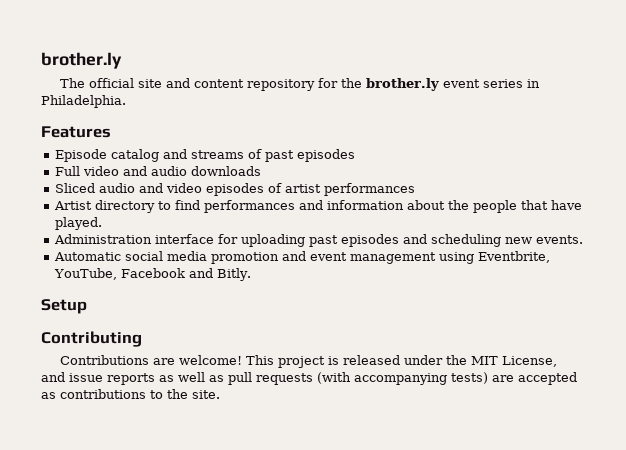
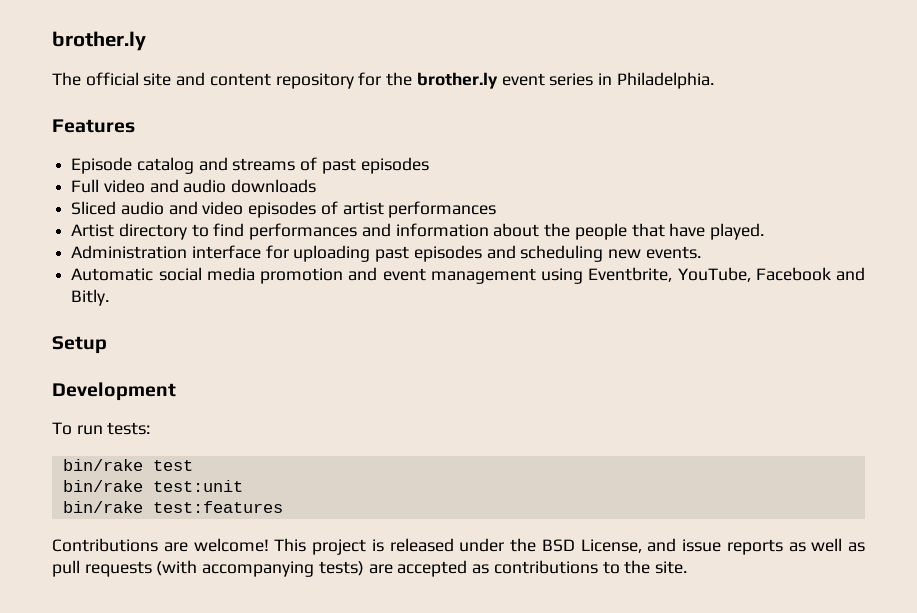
- Contributing
+ Development
+ To run tests:
+ bin/rake test
+ bin/rake test:unit
+ bin/rake test:features
- This project is released under the MIT License, and issue reports as well as pull requests (with accompanying tests) are accepted as contributions to the site.
+ This project is released under the BSD License, and issue reports as well as pull requests (with accompanying tests) are accepted as contributions to the site.

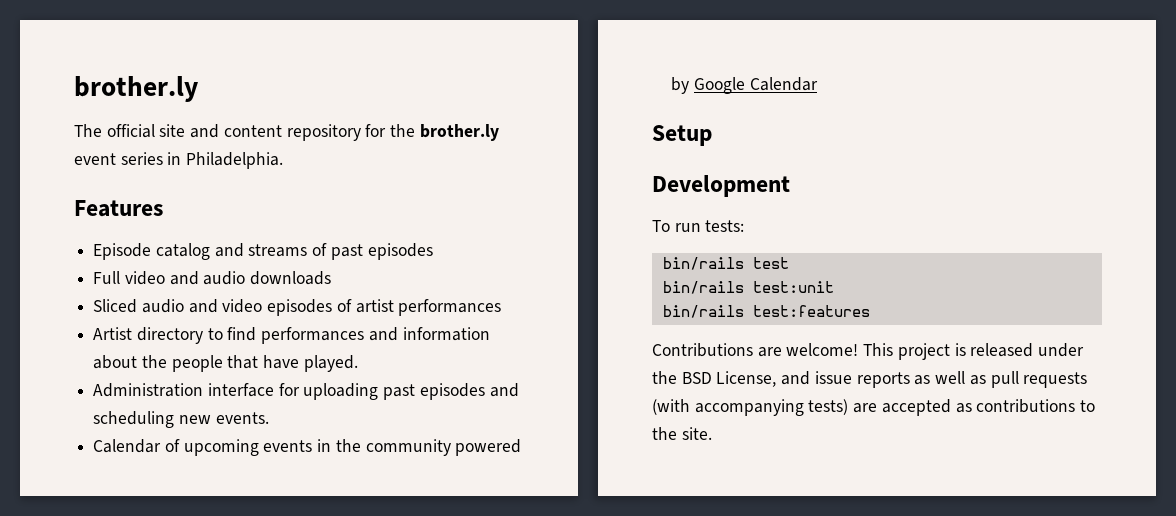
- Automatic social media promotion and event management using Eventbrite, YouTube, Facebook and Bitly.
+ Calendar of upcoming events in the community powered by Google Calendar
- bin/rake test
+ bin/rails test
- bin/rake test:unit
+ bin/rails test:unit
- bin/rake test:features
+ bin/rails test:features

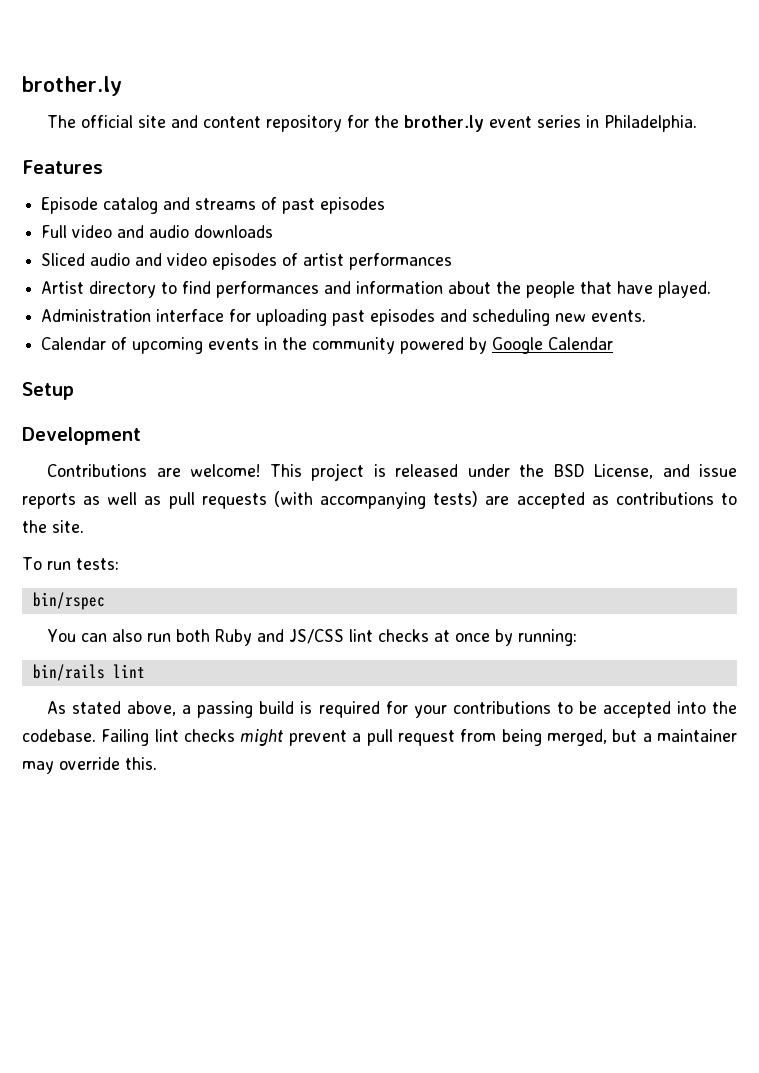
- To run tests:
- bin/rails test
- bin/rails test:unit
- bin/rails test:features
+ To run tests:
+ bin/rspec
+ You can also run both Ruby and JS/CSS lint checks at once by running:
+ bin/rails lint
+ As stated above, a passing build is required for your contributions to be accepted into the codebase. Failing lint checks might prevent a pull request from being merged, but a maintainer may override this.

